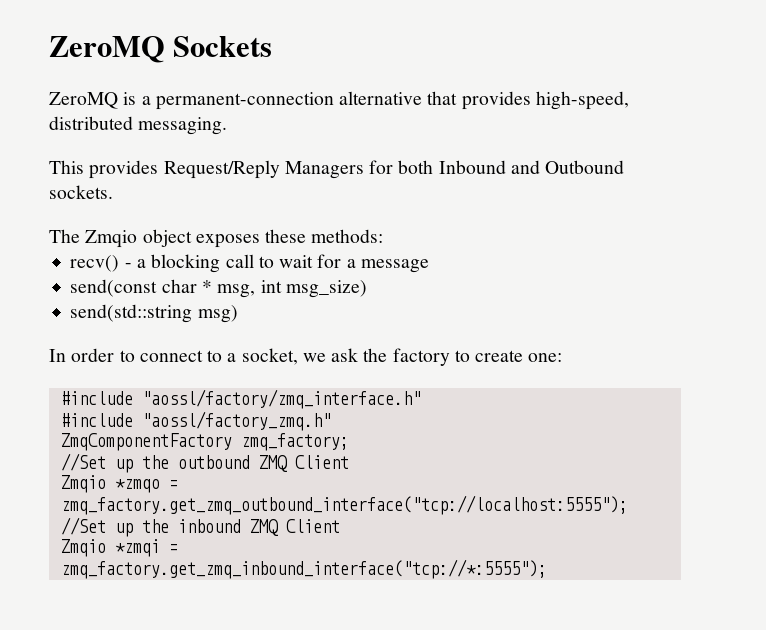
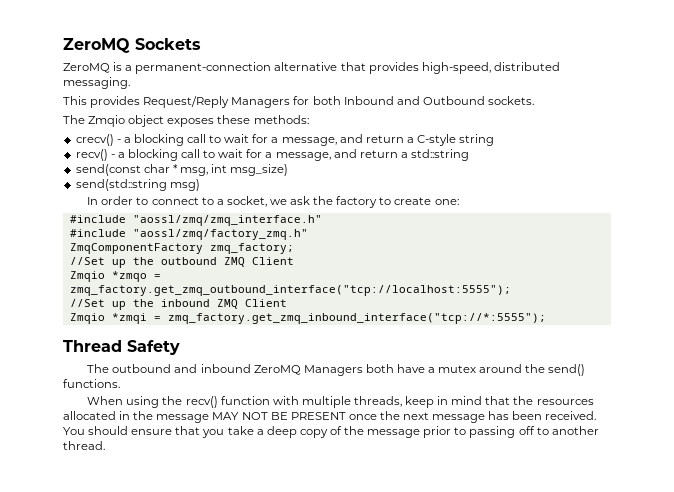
+ crecv() - a blocking call to wait for a message, and return a C-style string
- recv() - a blocking call to wait for a message
+ recv() - a blocking call to wait for a message, and return a std::string
- #include "aossl/factory/zmq_interface.h"
- #include "aossl/factory_zmq.h"
+ #include "aossl/zmq/zmq_interface.h"
+ #include "aossl/zmq/factory_zmq.h"
+ Thread Safety
+ The outbound and inbound ZeroMQ Managers both have a mutex around the send() functions.
+ When using the recv() function with multiple threads, keep in mind that the resources allocated in the message MAY NOT BE PRESENT once the next message has been received. You should ensure that you take a deep copy of the message prior to passing off to another thread.

